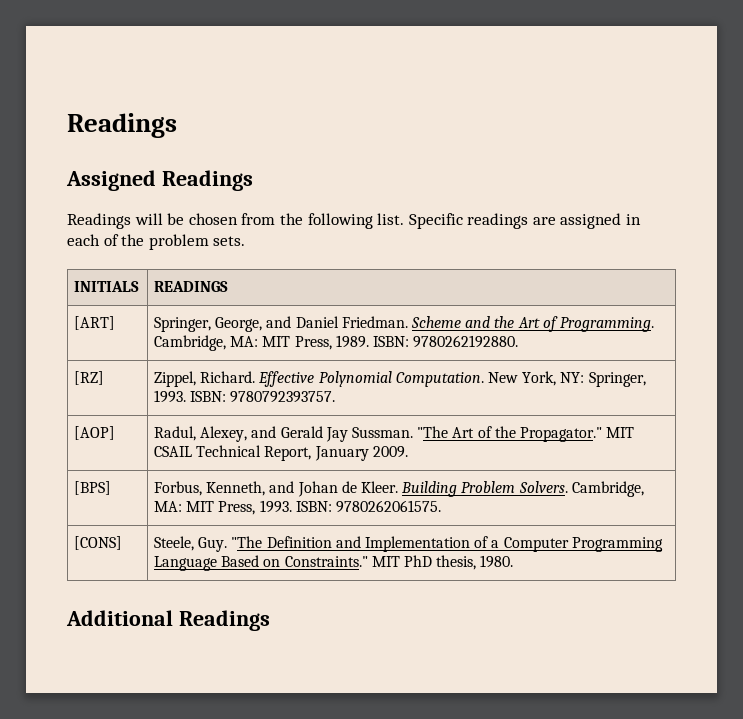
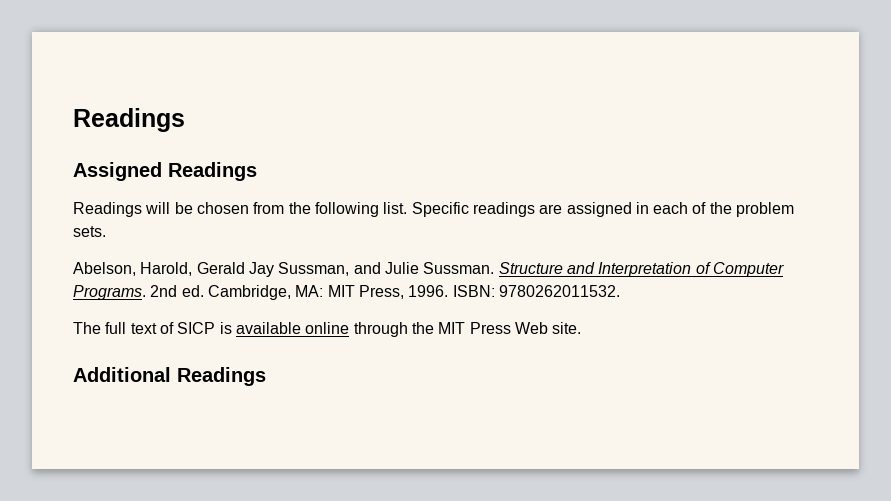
- INITIALS | READINGS
- [ART] | Springer, George, and Daniel Friedman. Scheme and the Art of Programming. Cambridge, MA: MIT Press, 1989. ISBN: 9780262192880.
- [RZ] | Zippel, Richard. Effective Polynomial Computation. New York, NY: Springer, 1993. ISBN: 9780792393757.
- [AOP] | Radul, Alexey, and Gerald Jay Sussman. "The Art of the Propagator." MIT CSAIL Technical Report, January 2009.
- [BPS] | Forbus, Kenneth, and Johan de Kleer. Building Problem Solvers. Cambridge, MA: MIT Press, 1993. ISBN: 9780262061575.
- [CONS] | Steele, Guy. "The Definition and Implementation of a Computer Programming Language Based on Constraints." MIT PhD thesis, 1980.
+ Abelson, Harold, Gerald Jay Sussman, and Julie Sussman. Structure and Interpretation of Computer Programs. 2nd ed. Cambridge, MA: MIT Press, 1996. ISBN: 9780262011532.
+ The full text of SICP is available online through the MIT Press Web site.

